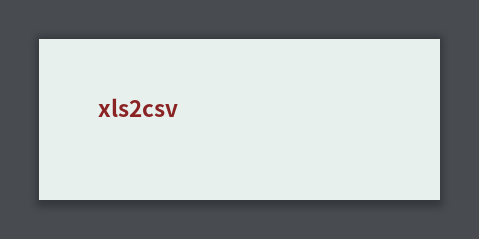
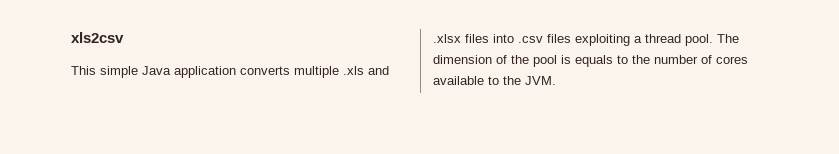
+ This simple Java application converts multiple .xls and .xlsx files into .csv files exploiting a thread pool. The dimension of the pool is equals to the number of cores available to the JVM.

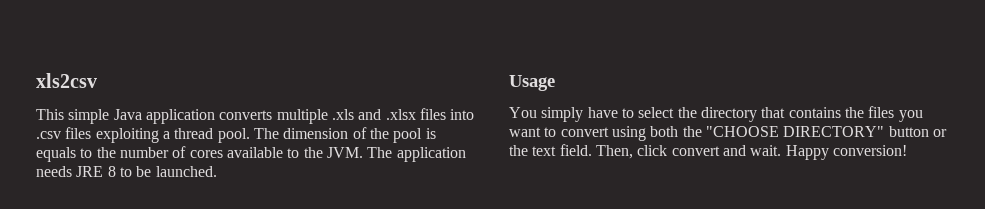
- The dimension of the pool is equals to the number of cores available to the JVM.
+ The dimension of the pool is equals to the number of cores available to the JVM. The application needs JRE 8 to be launched.
+ Usage
+ You simply have to select the directory that contains the files you want to convert using both the "CHOOSE DIRECTORY" button or the text field. Then, click convert and wait. Happy conversion!

